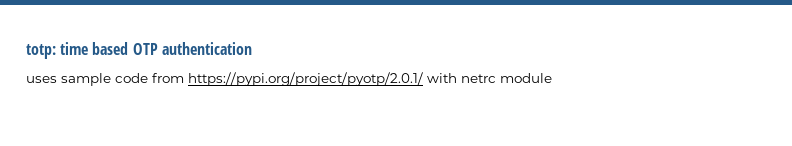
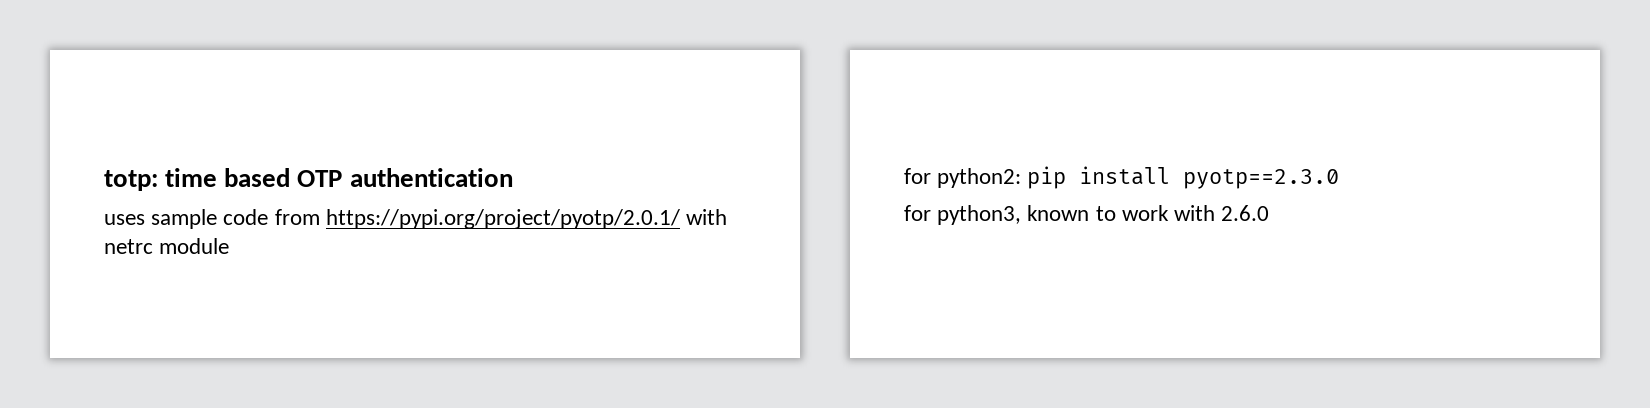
+ for python2: pip install pyotp==2.3.0
+ for python3, known to work with 2.6.0

